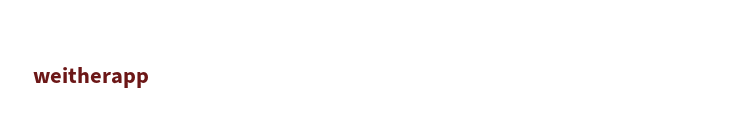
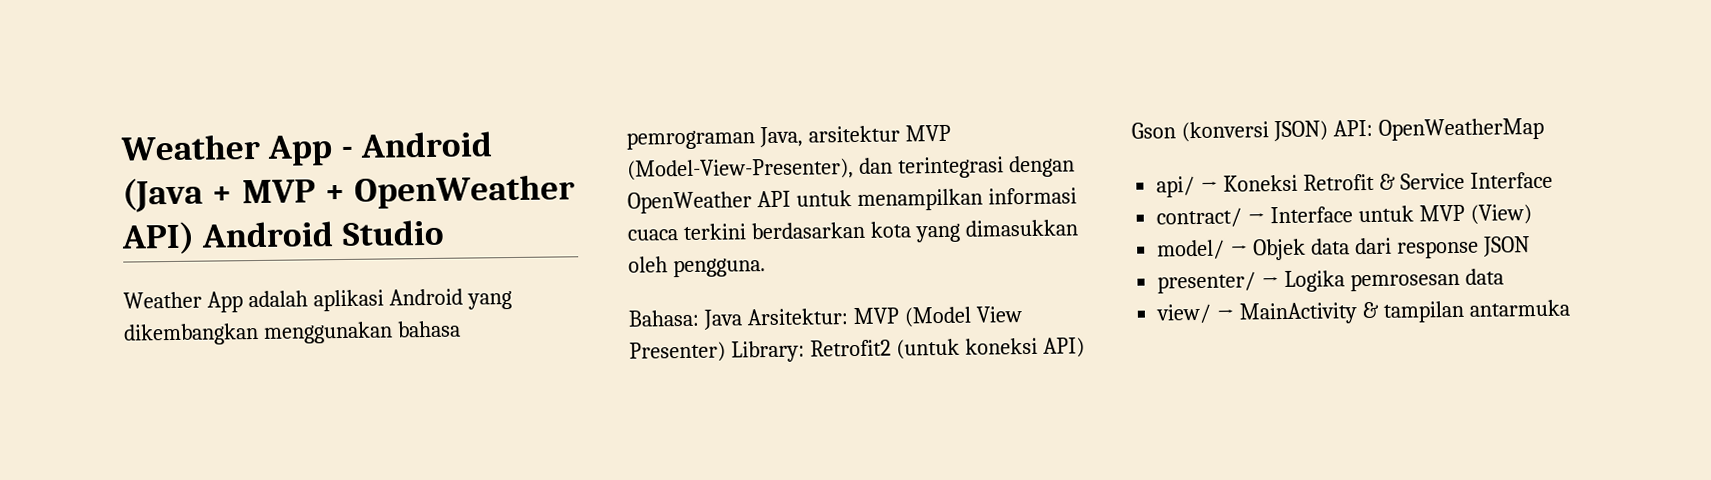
- weitherapp
+ Weather App - Android (Java + MVP + OpenWeather API) Android Studio
+ Weather App adalah aplikasi Android yang dikembangkan menggunakan bahasa pemrograman Java, arsitektur MVP (Model-View-Presenter), dan terintegrasi dengan OpenWeather API untuk menampilkan informasi cuaca terkini berdasarkan kota yang dimasukkan oleh pengguna.
+ Bahasa: Java Arsitektur: MVP (Model View Presenter) Library: Retrofit2 (untuk koneksi API) Gson (konversi JSON) API: OpenWeatherMap
+ api/ → Koneksi Retrofit & Service Interface
+ contract/ → Interface untuk MVP (View)
+ model/ → Objek data dari response JSON
+ presenter/ → Logika pemrosesan data
+ view/ → MainActivity & tampilan antarmuka

